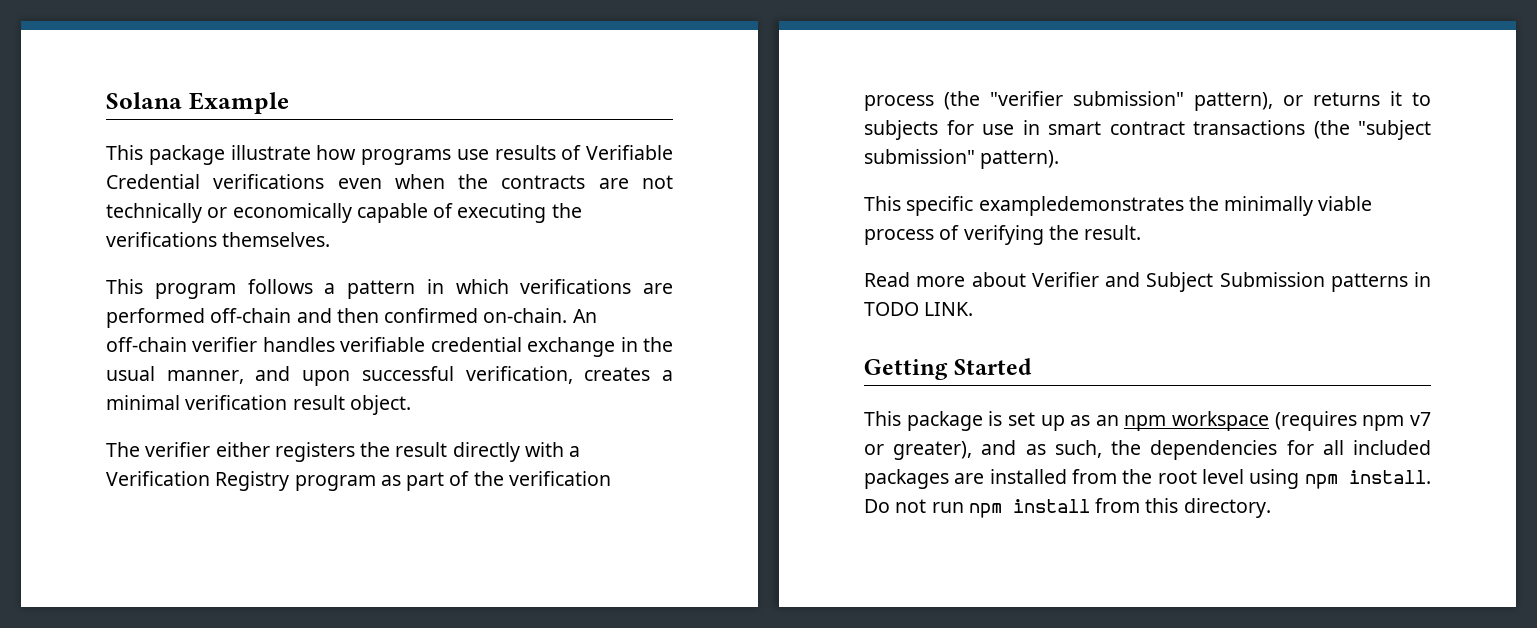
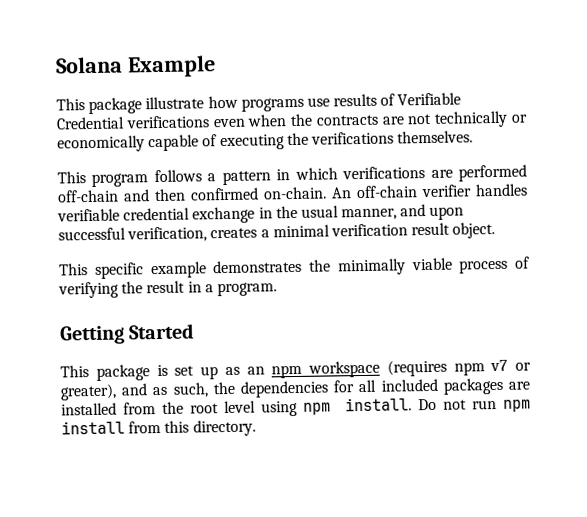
- The verifier either registers the result directly with a Verification Registry program as part of the verification process (the "verifier submission" pattern), or returns it to subjects for use in smart contract transactions (the "subject submission" pattern).
- This specific exampledemonstrates the minimally viable process of verifying the result.
- Read more about Verifier and Subject Submission patterns in TODO LINK.
+ This specific example demonstrates the minimally viable process of verifying the result in a program.

